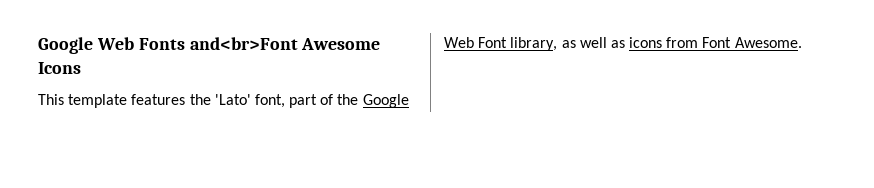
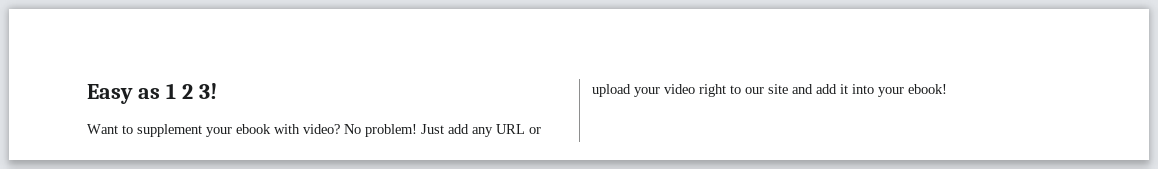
- Google Web Fonts and<br>Font Awesome Icons
- This template features the 'Lato' font, part of the Google Web Font library, as well as icons from Font Awesome.
+ Easy as 1 2 3!
+ Want to supplement your ebook with video? No problem! Just add any URL or upload your video right to our site and add it into your ebook!

